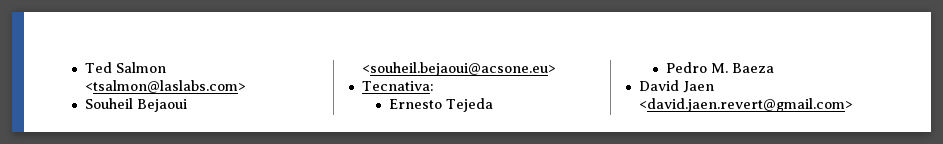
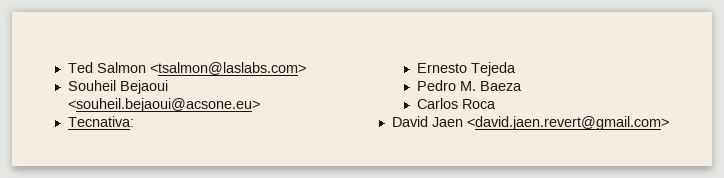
+ Carlos Roca

